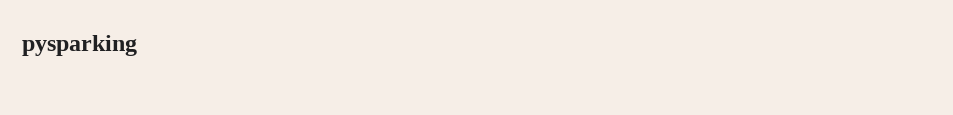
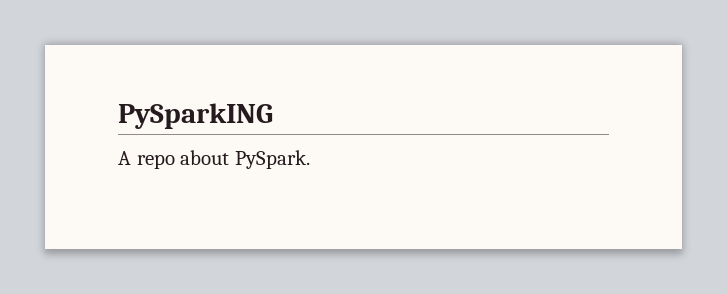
- pysparking
+ PySparkING
+ A repo about PySpark.

